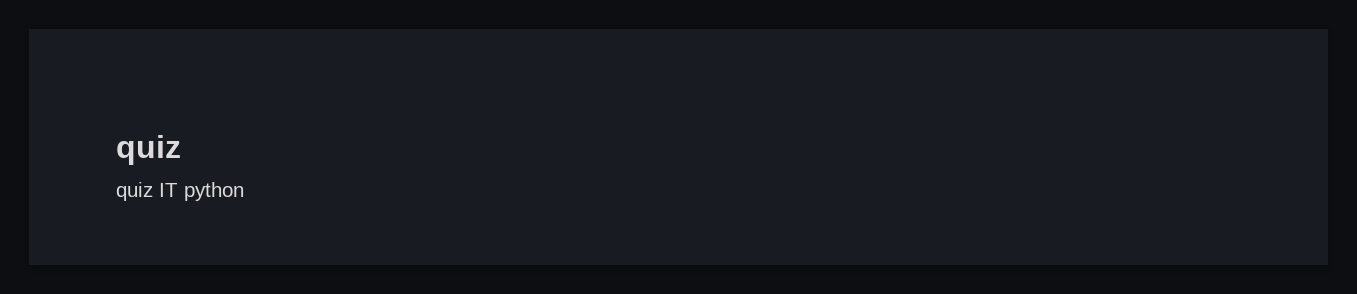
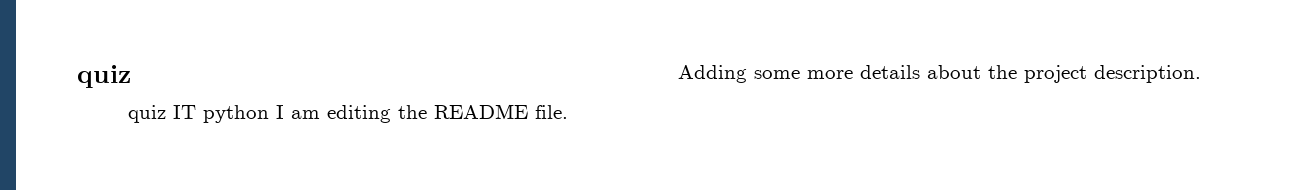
- quiz IT python
+ quiz IT python I am editing the README file. Adding some more details about the project description.

